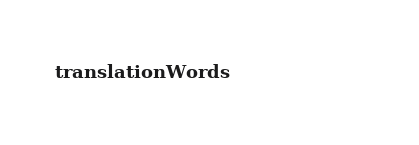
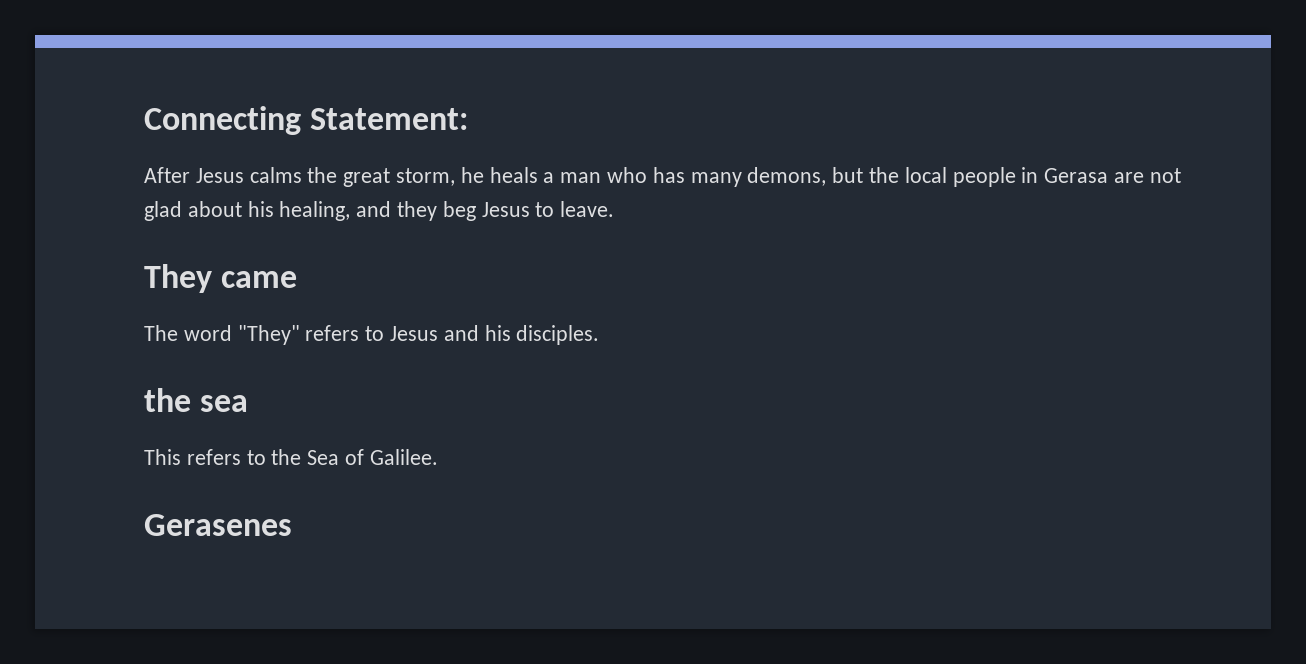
- translationWords
+ Connecting Statement:
+ After Jesus calms the great storm, he heals a man who has many demons, but the local people in Gerasa are not glad about his healing, and they beg Jesus to leave.
+ They came
+ The word "They" refers to Jesus and his disciples.
+ the sea
+ This refers to the Sea of Galilee.
+ Gerasenes

